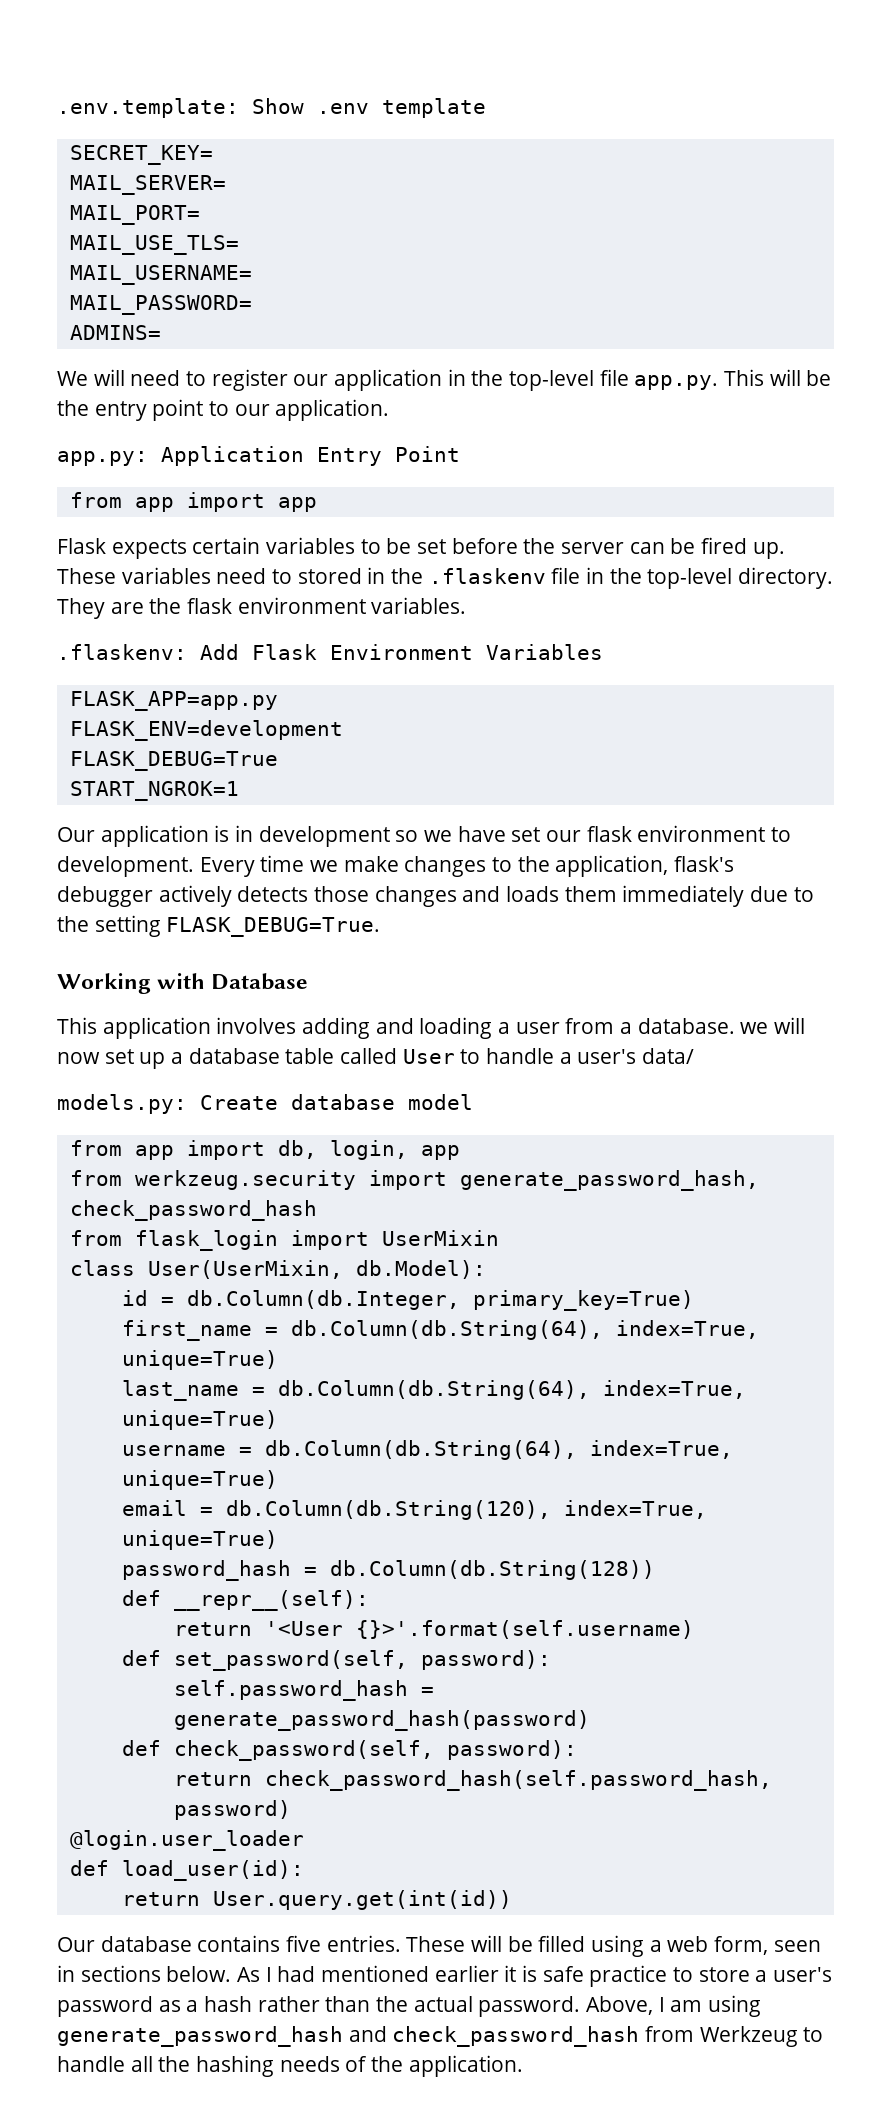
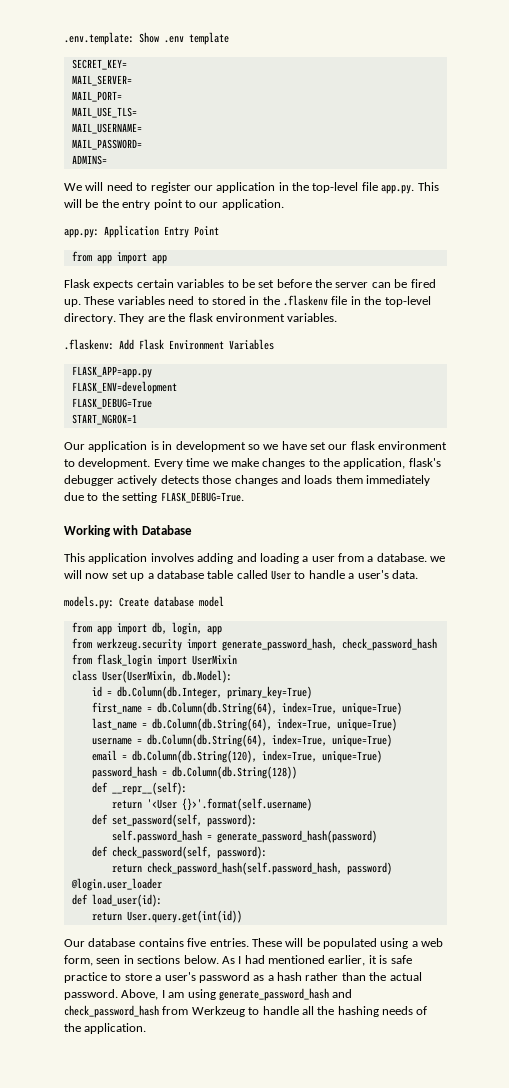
- This application involves adding and loading a user from a database. we will now set up a database table called User to handle a user's data/
+ This application involves adding and loading a user from a database. we will now set up a database table called User to handle a user's data.
- These will be filled using a web form, seen in sections below.
+ These will be populated using a web form, seen in sections below.
- As I had mentioned earlier it is safe practice to store a user's password as a hash rather than the actual password.
+ As I had mentioned earlier, it is safe practice to store a user's password as a hash rather than the actual password.

